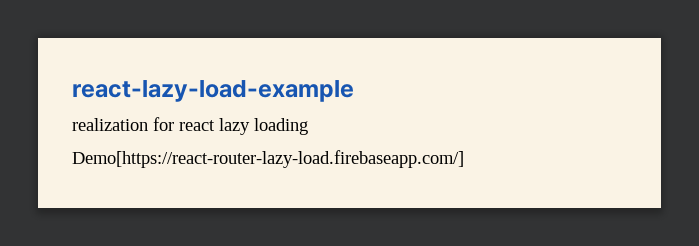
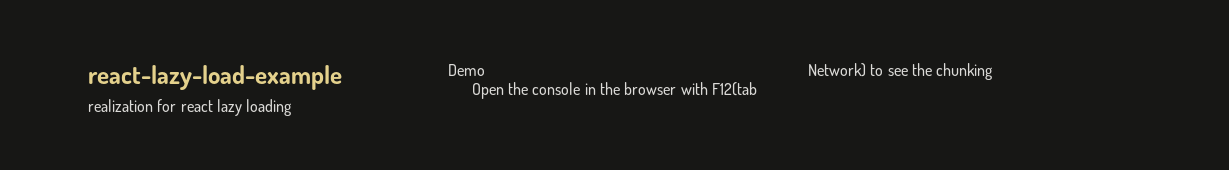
- Demo[https://react-router-lazy-load.firebaseapp.com/]
+ Demo
+ Open the console in the browser with F12(tab Network) to see the chunking

